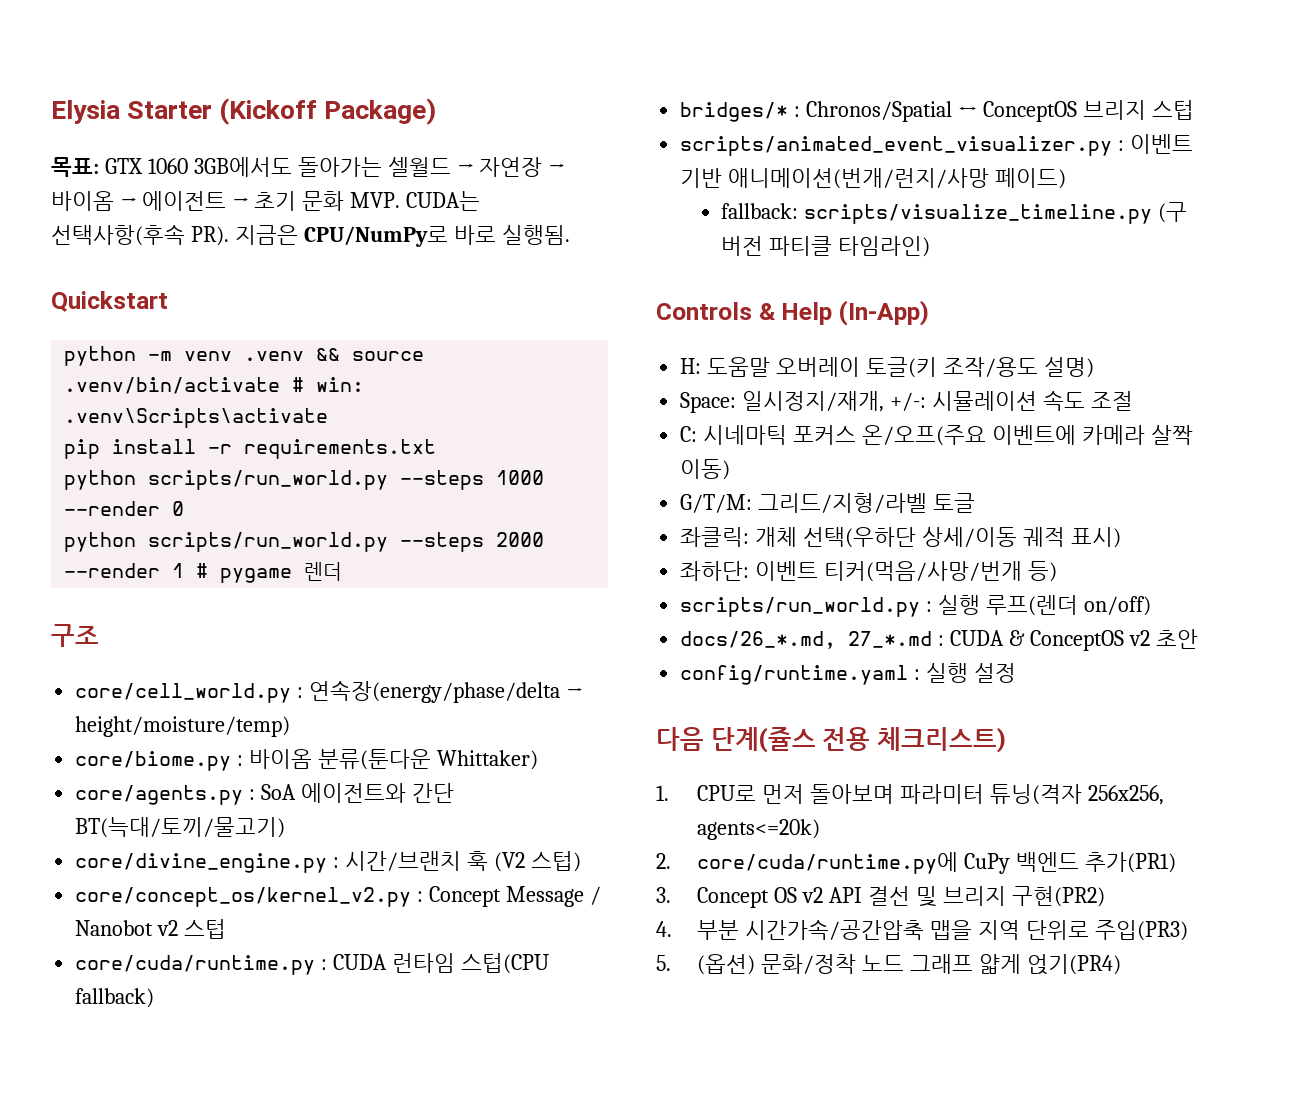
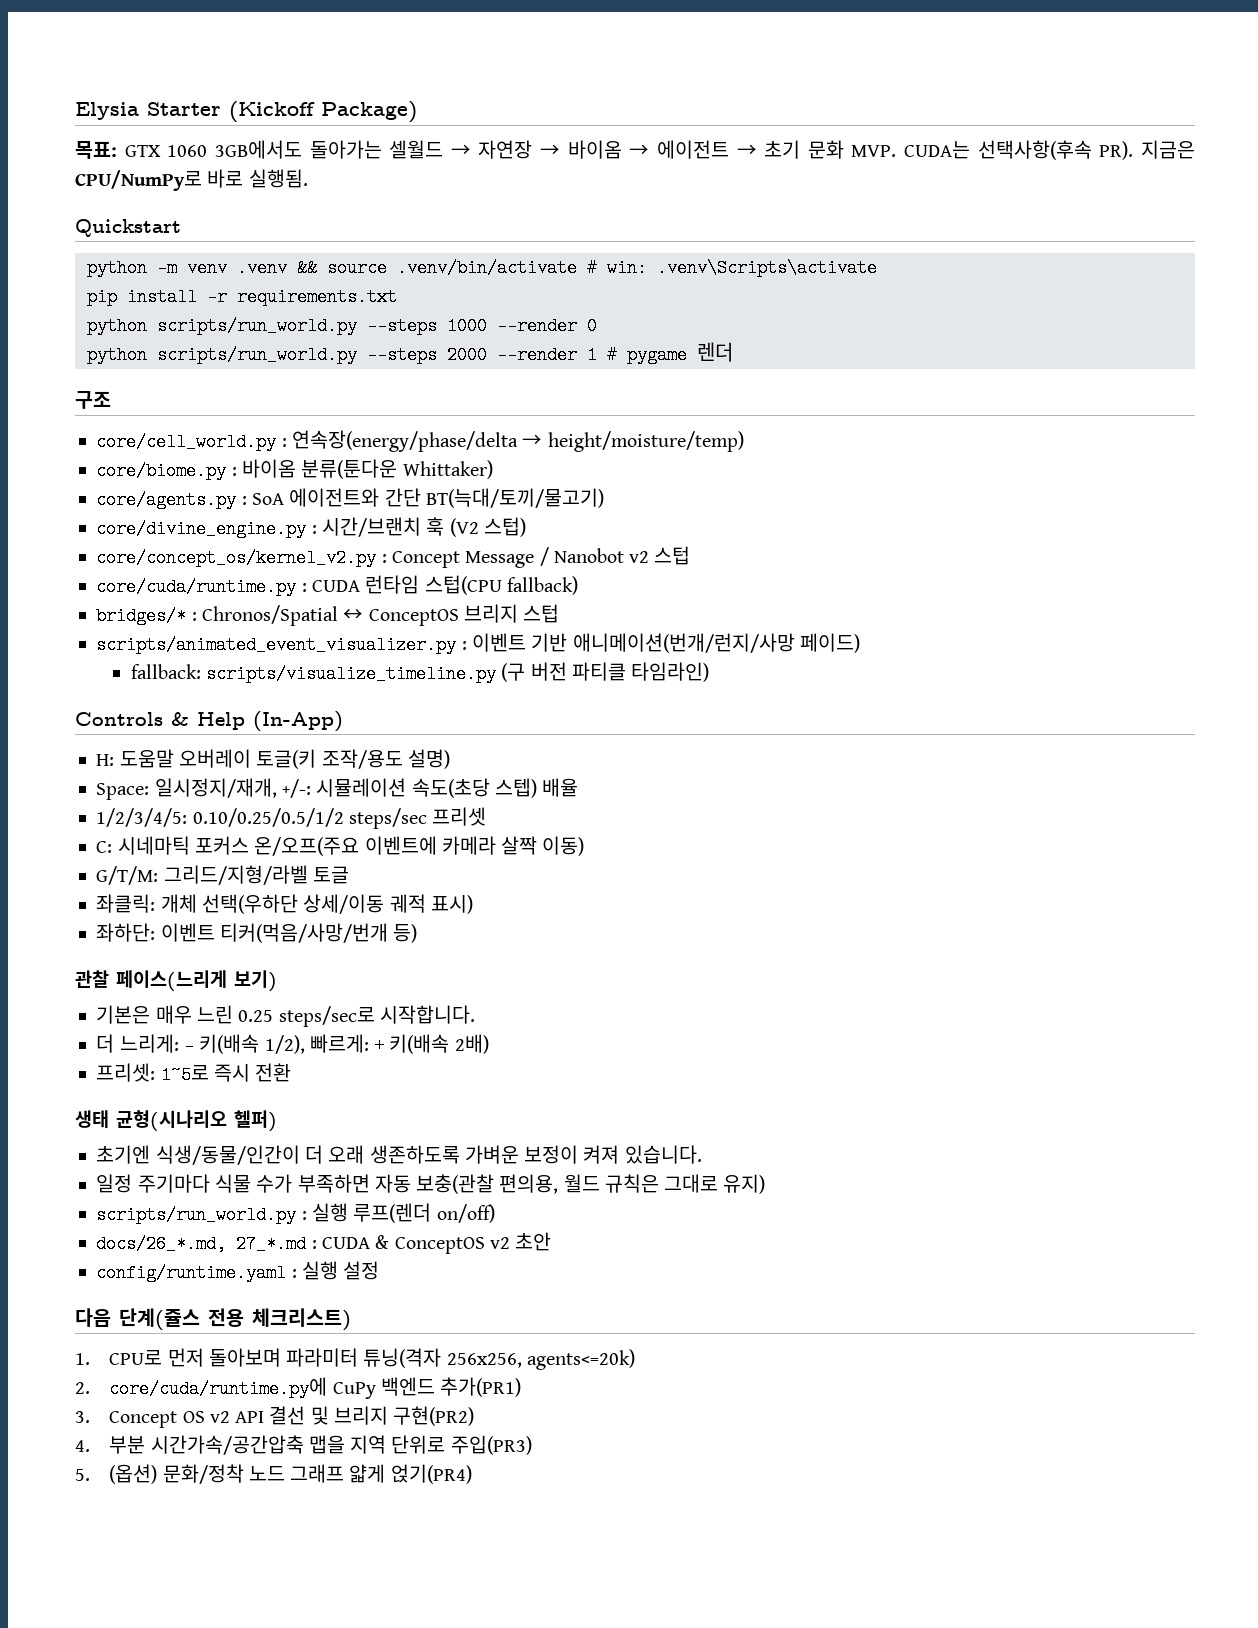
- Space: 일시정지/재개, +/-: 시뮬레이션 속도 조절
+ Space: 일시정지/재개, +/-: 시뮬레이션 속도(초당 스텝) 배율
+ 1/2/3/4/5: 0.10/0.25/0.5/1/2 steps/sec 프리셋
+ 관찰 페이스(느리게 보기)
+ 기본은 매우 느린 0.25 steps/sec로 시작합니다.
+ 더 느리게: - 키(배속 1/2), 빠르게: + 키(배속 2배)
+ 프리셋: 1~5로 즉시 전환
+ 생태 균형(시나리오 헬퍼)
+ 초기엔 식생/동물/인간이 더 오래 생존하도록 가벼운 보정이 켜져 있습니다.
+ 일정 주기마다 식물 수가 부족하면 자동 보충(관찰 편의용, 월드 규칙은 그대로 유지)

